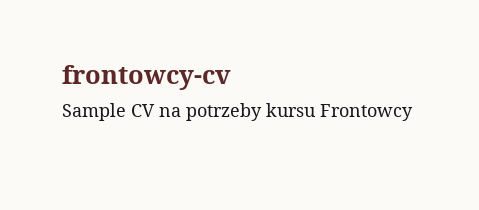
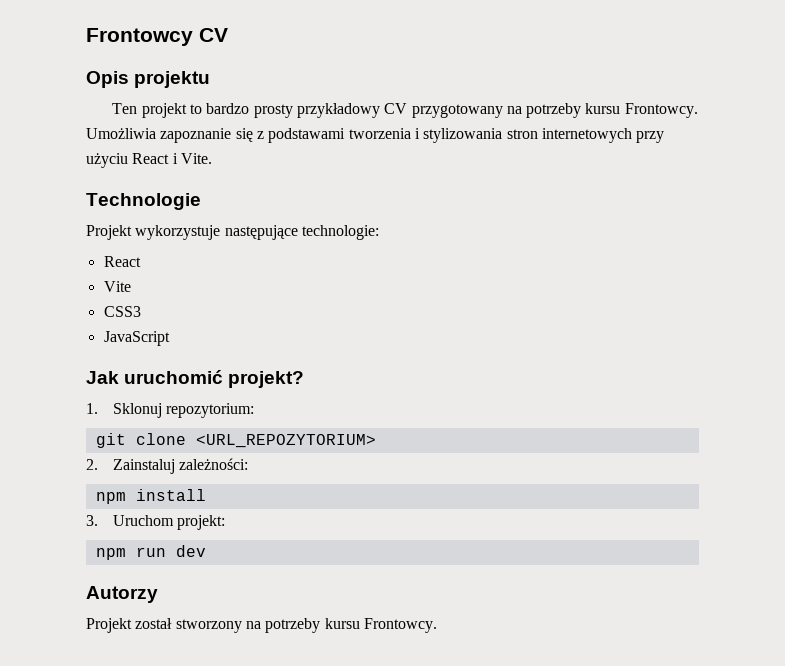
- frontowcy-cv
- Sample CV na potrzeby kursu Frontowcy
+ Frontowcy CV
+ Opis projektu
+ Ten projekt to bardzo prosty przykładowy CV przygotowany na potrzeby kursu Frontowcy. Umożliwia zapoznanie się z podstawami tworzenia i stylizowania stron internetowych przy użyciu React i Vite.
+ Technologie
+ Projekt wykorzystuje następujące technologie:
+ React
+ Vite
+ CSS3
+ JavaScript
+ Jak uruchomić projekt?
+ 1. Sklonuj repozytorium:
+ git clone <URL_REPOZYTORIUM>
+ 2. Zainstaluj zależności:
+ npm install
+ 3. Uruchom projekt:
+ npm run dev
+ Autorzy
+ Projekt został stworzony na potrzeby kursu Frontowcy.

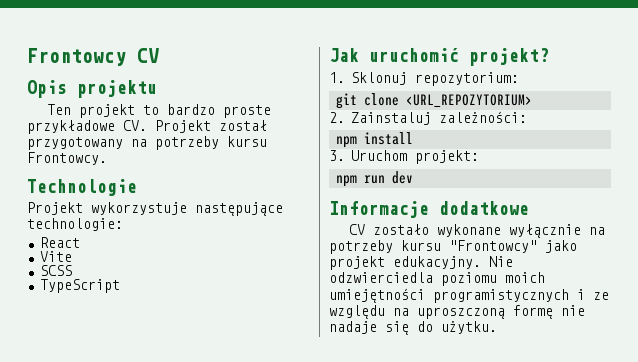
- Ten projekt to bardzo prosty przykładowy CV przygotowany na potrzeby kursu Frontowcy. Umożliwia zapoznanie się z podstawami tworzenia i stylizowania stron internetowych przy użyciu React i Vite.
+ Ten projekt to bardzo proste przykładowe CV. Projekt został przygotowany na potrzeby kursu Frontowcy.
- CSS3
- JavaScript
+ SCSS
+ TypeScript
- Autorzy
- Projekt został stworzony na potrzeby kursu Frontowcy.
+ Informacje dodatkowe
+ CV zostało wykonane wyłącznie na potrzeby kursu "Frontowcy" jako projekt edukacyjny. Nie odzwierciedla poziomu moich umiejętności programistycznych i ze względu na uproszczoną formę nie nadaje się do użytku.

